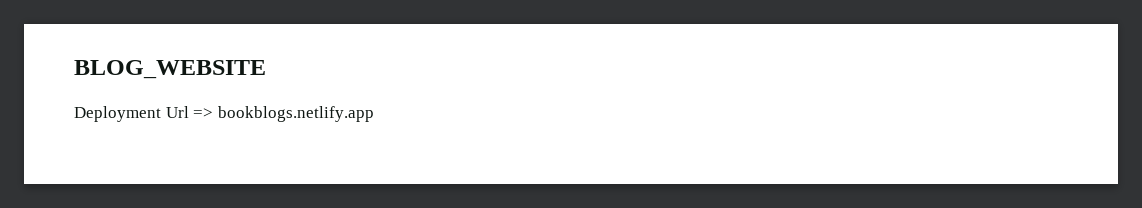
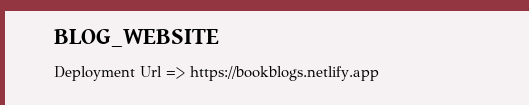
- Deployment Url => bookblogs.netlify.app
+ Deployment Url => https://bookblogs.netlify.app

